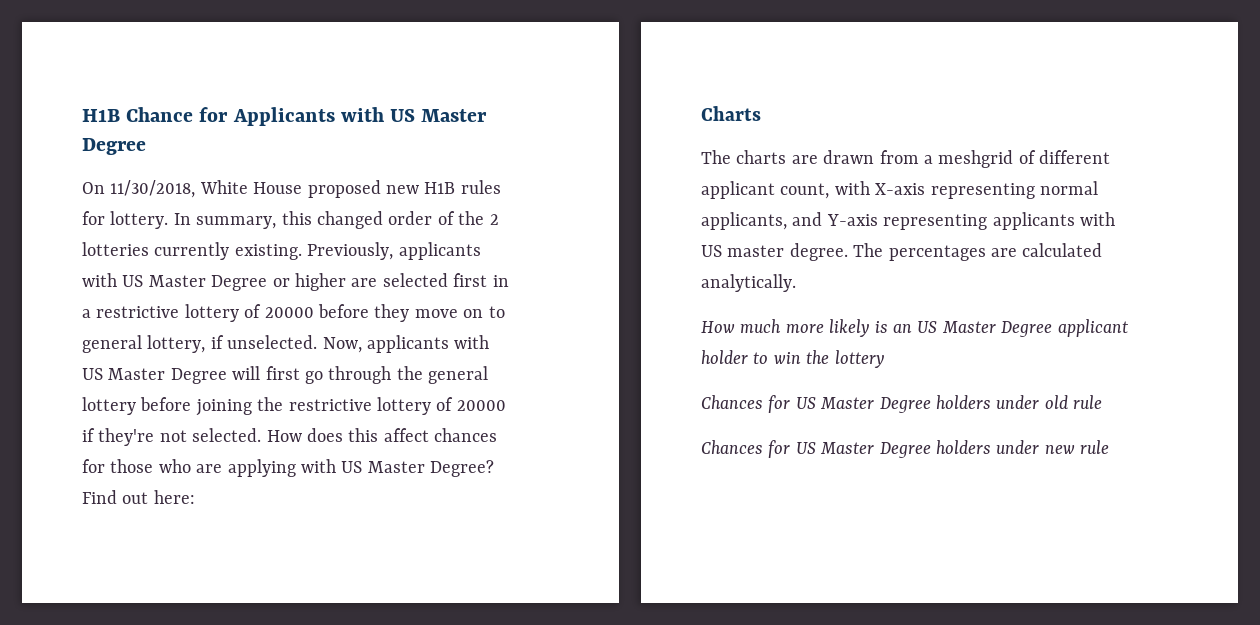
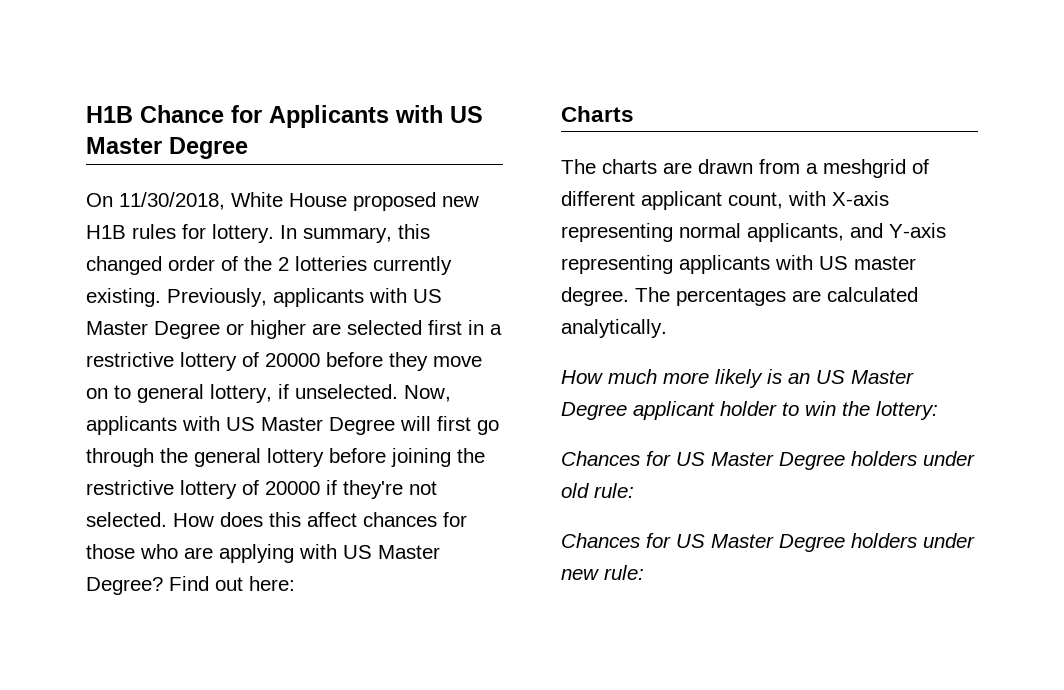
- How much more likely is an US Master Degree applicant holder to win the lottery
+ How much more likely is an US Master Degree applicant holder to win the lottery:
- Chances for US Master Degree holders under old rule
+ Chances for US Master Degree holders under old rule:
- Chances for US Master Degree holders under new rule
+ Chances for US Master Degree holders under new rule:

